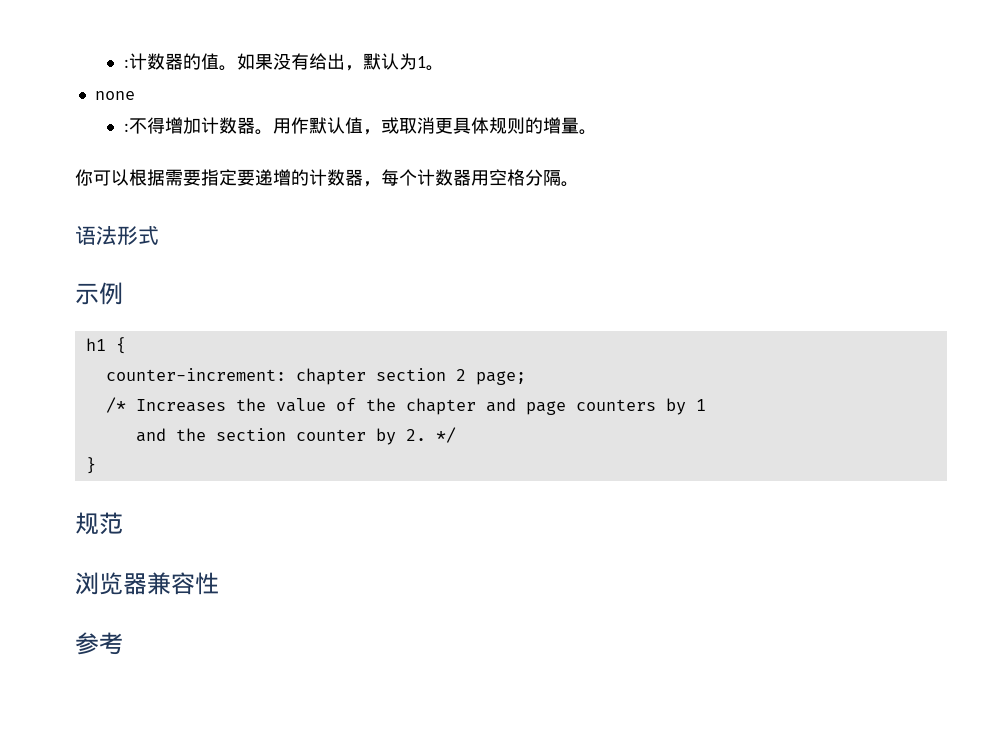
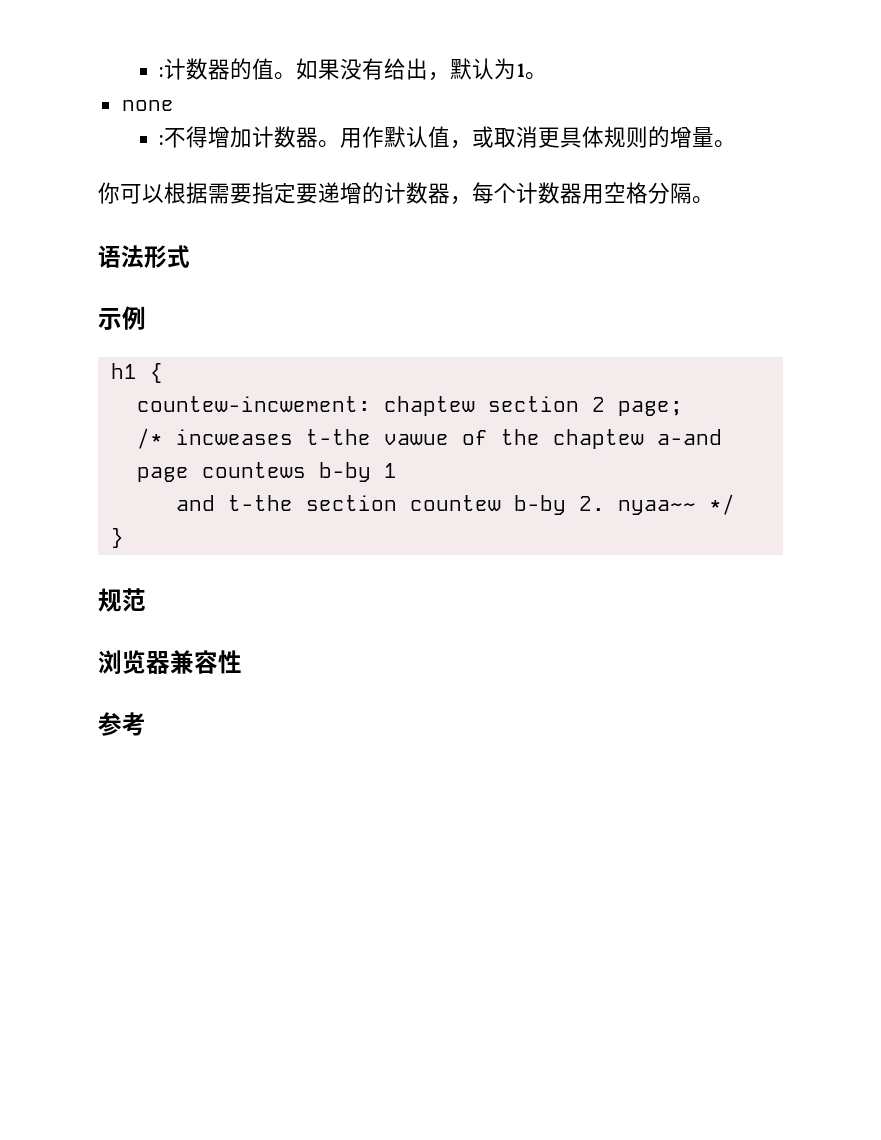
- counter-increment: chapter section 2 page;
+ countew-incwement: chaptew section 2 page;
- /* Increases the value of the chapter and page counters by 1
- and the section counter by 2. */
+ /* incweases t-the vawue of the chaptew a-and page countews b-by 1
+ and t-the section countew b-by 2. nyaa~~ */

